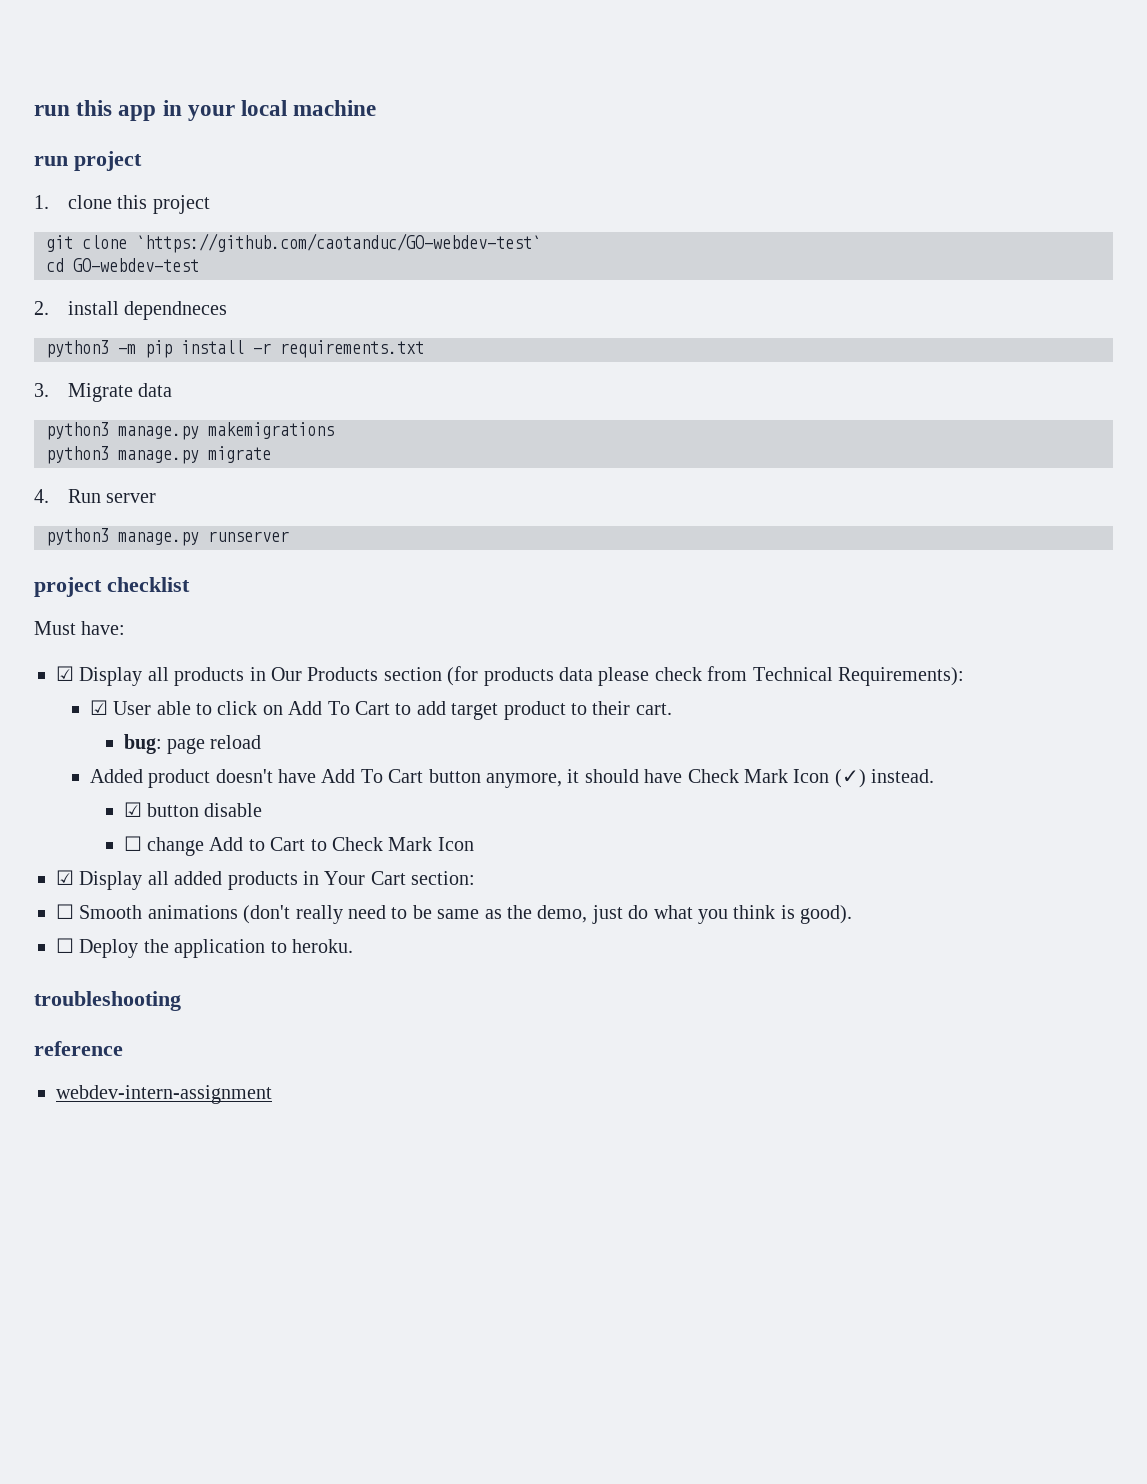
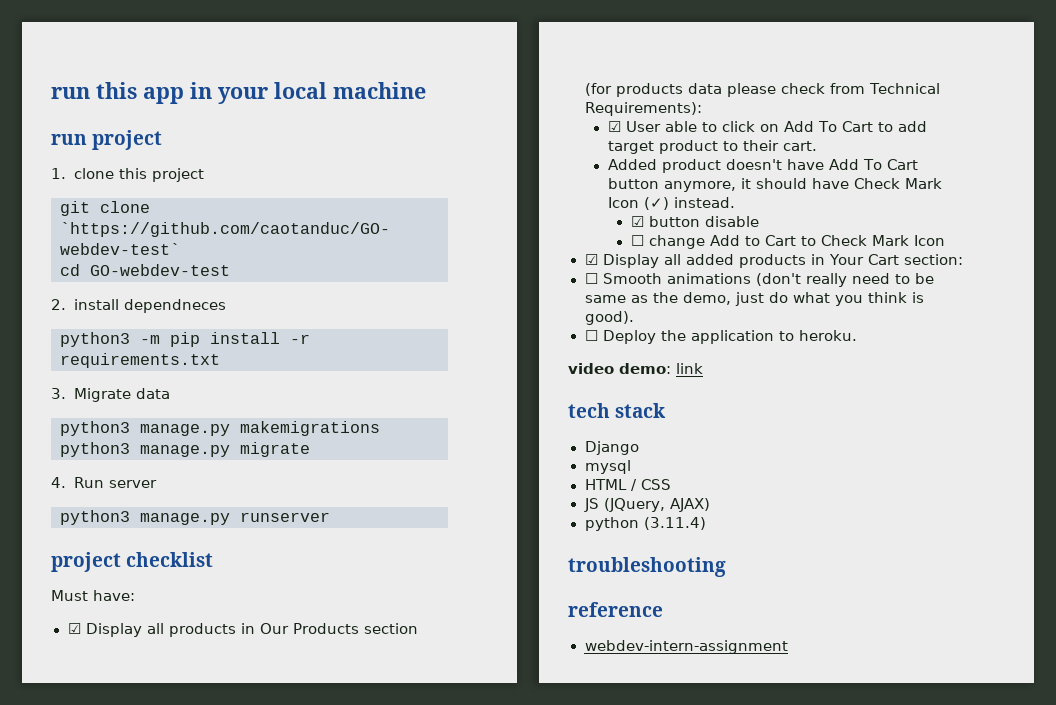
- bug: page reload
+ video demo: link
+ tech stack
+ Django
+ mysql
+ HTML / CSS
+ JS (JQuery, AJAX)
+ python (3.11.4)

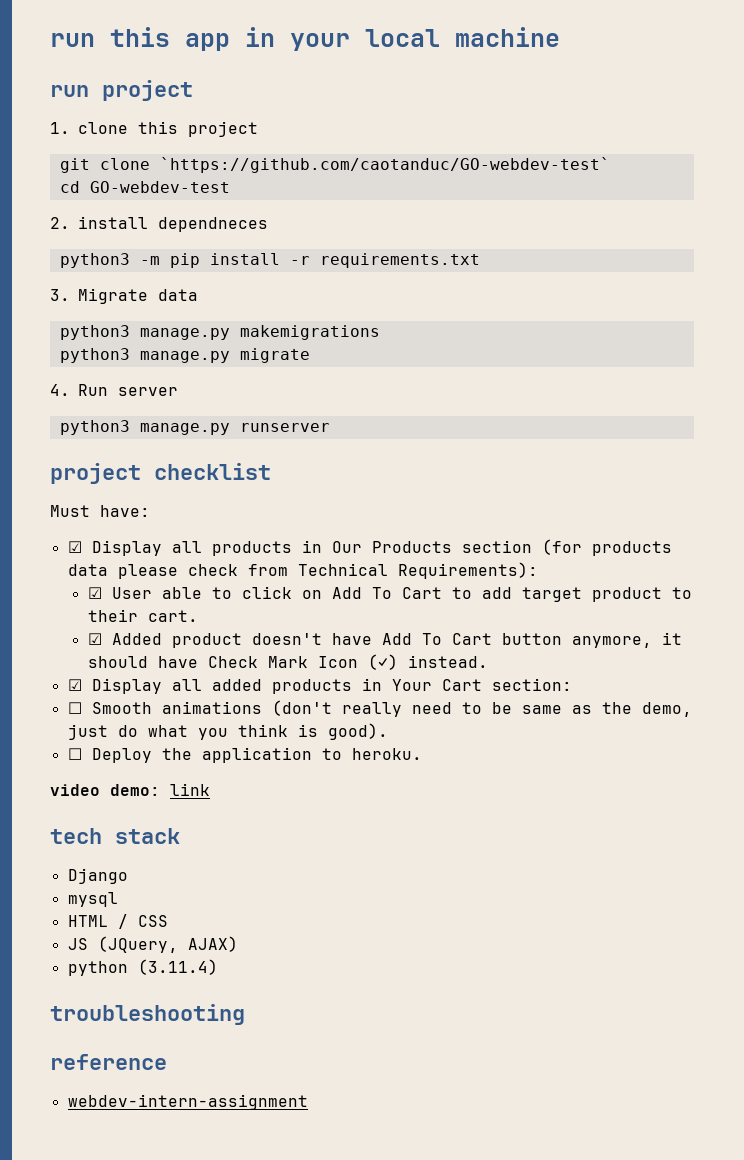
- Added product doesn't have Add To Cart button anymore, it should have Check Mark Icon (✓) instead.
+ ☑ Added product doesn't have Add To Cart button anymore, it should have Check Mark Icon (✓) instead.
- ☑ button disable
- ☐ change Add to Cart to Check Mark Icon

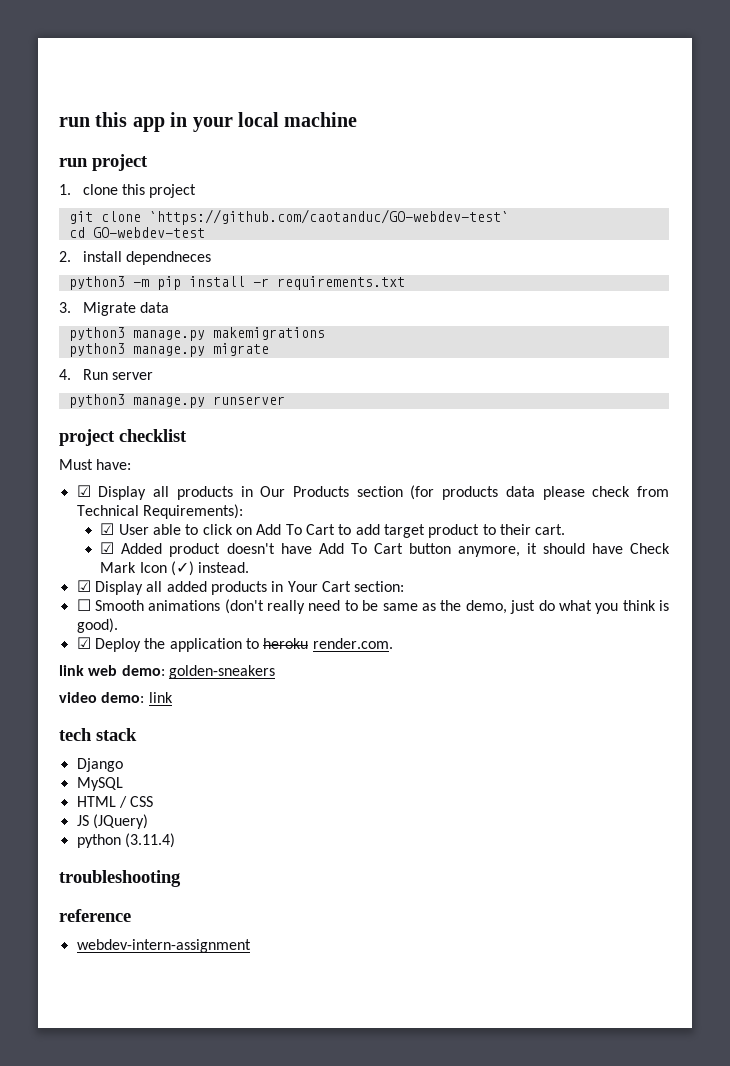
- ☐ Deploy the application to heroku.
+ ☑ Deploy the application to heroku render.com.
+ link web demo: golden-sneakers
- mysql
+ MySQL
- JS (JQuery, AJAX)
+ JS (JQuery)

